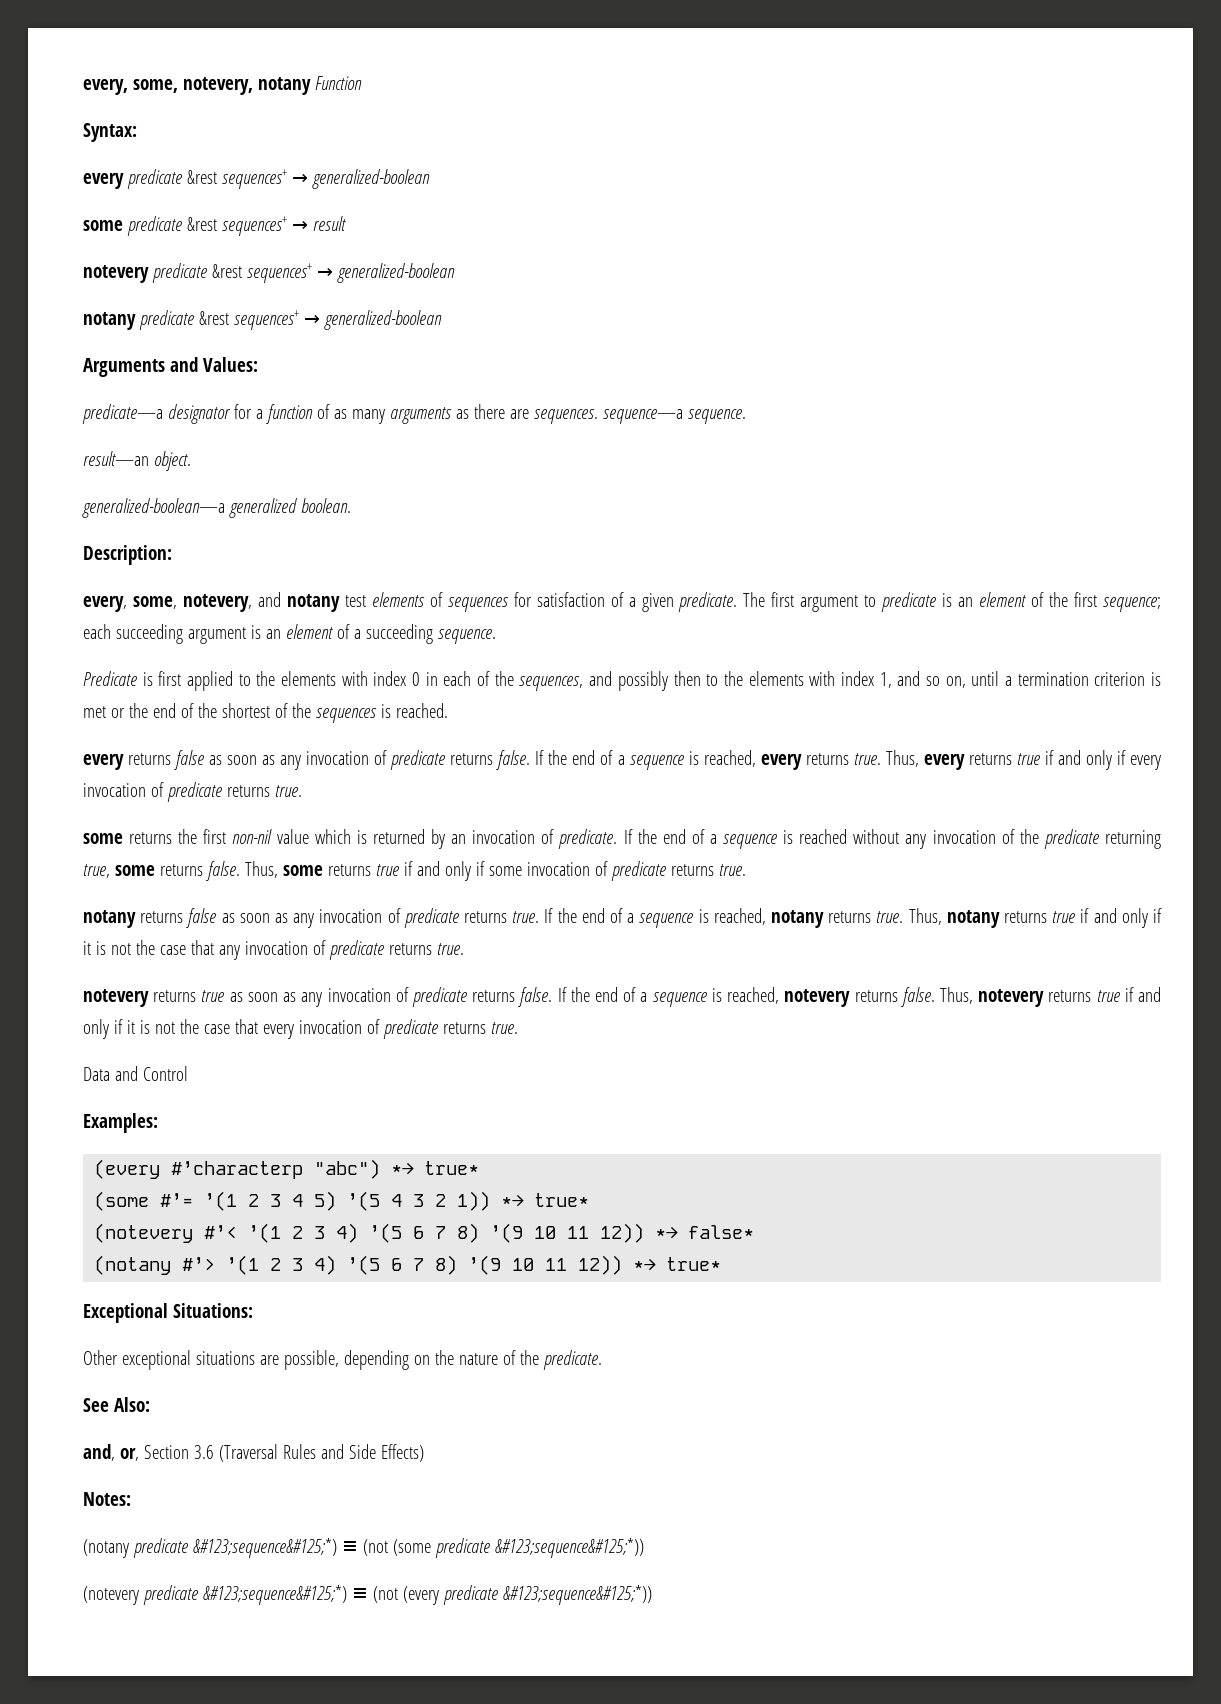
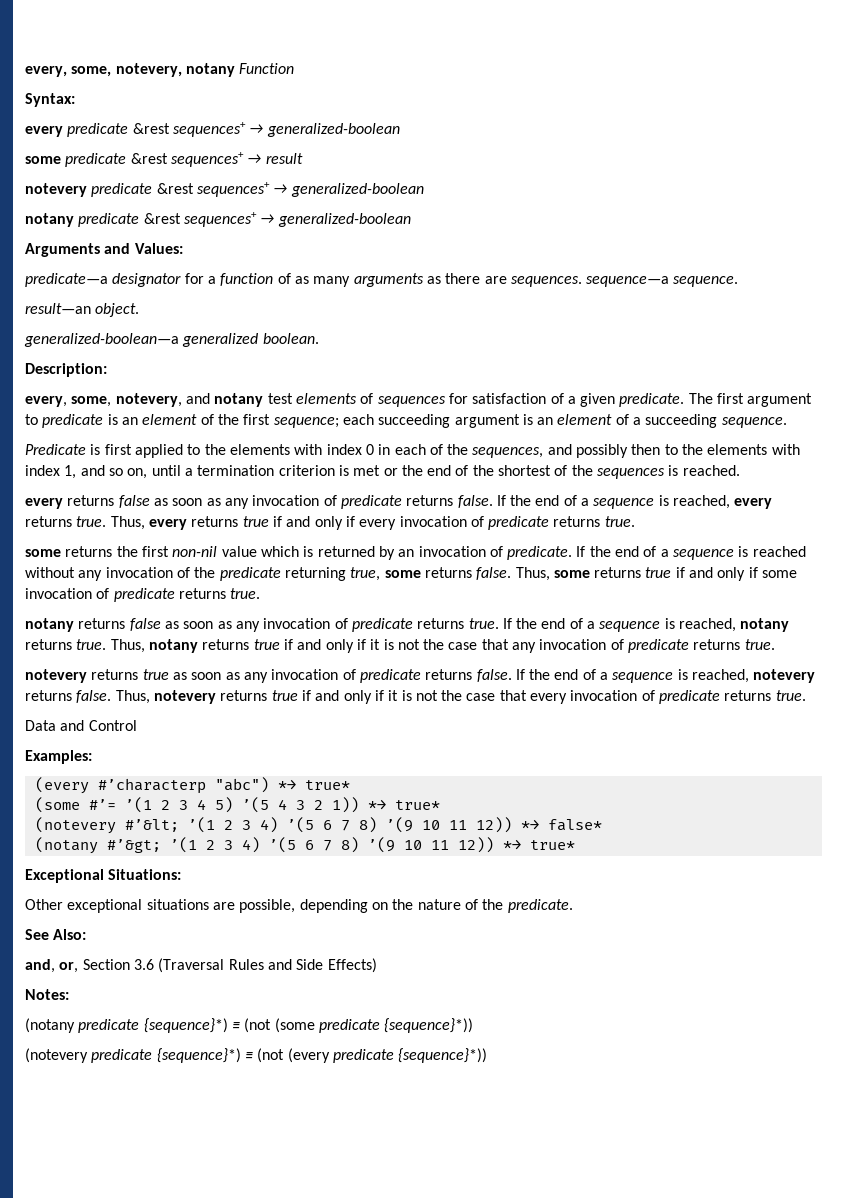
- (notevery #’< ’(1 2 3 4) ’(5 6 7 8) ’(9 10 11 12)) *→ false*
+ (notevery #’&lt; ’(1 2 3 4) ’(5 6 7 8) ’(9 10 11 12)) *→ false*
- (notany #’> ’(1 2 3 4) ’(5 6 7 8) ’(9 10 11 12)) *→ true*
+ (notany #’&gt; ’(1 2 3 4) ’(5 6 7 8) ’(9 10 11 12)) *→ true*
- (notany predicate &#123;sequence&#125;*) ≡ (not (some predicate &#123;sequence&#125;*))
+ (notany predicate {sequence}*) ≡ (not (some predicate {sequence}*))
- (notevery predicate &#123;sequence&#125;*) ≡ (not (every predicate &#123;sequence&#125;*))
+ (notevery predicate {sequence}*) ≡ (not (every predicate {sequence}*))

